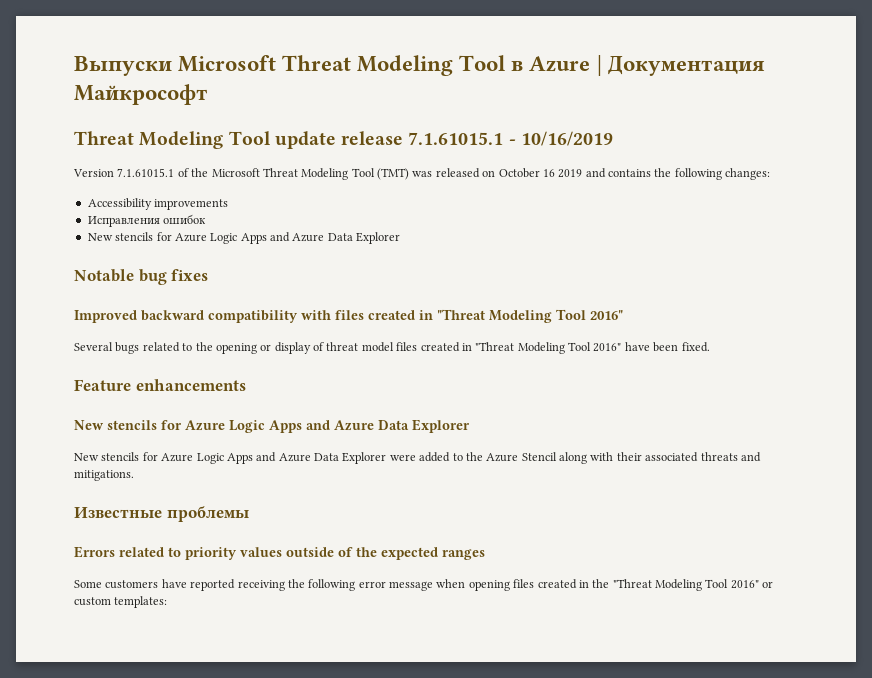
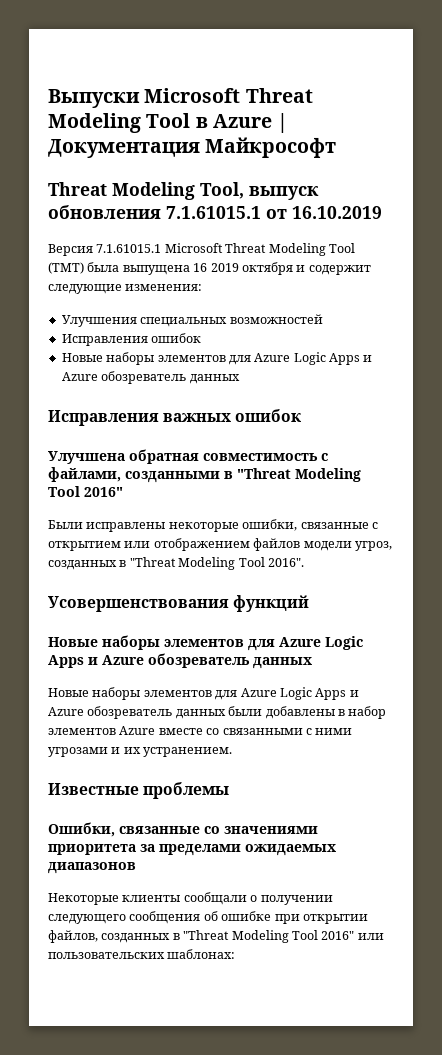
- Threat Modeling Tool update release 7.1.61015.1 - 10/16/2019
- Version 7.1.61015.1 of the Microsoft Threat Modeling Tool (ТМТ) was released on October 16 2019 and contains the following changes:
- Accessibility improvements
+ Threat Modeling Tool, выпуск обновления 7.1.61015.1 от 16.10.2019
+ Версия 7.1.61015.1 Microsoft Threat Modeling Tool (ТМТ) была выпущена 16 2019 октября и содержит следующие изменения:
+ Улучшения специальных возможностей
  Исправления ошибок
- New stencils for Azure Logic Apps and Azure Data Explorer
- Notable bug fixes
- Improved backward compatibility with files created in "Threat Modeling Tool 2016"
- Several bugs related to the opening or display of threat model files created in "Threat Modeling Tool 2016" have been fixed.
- Feature enhancements
- New stencils for Azure Logic Apps and Azure Data Explorer
- New stencils for Azure Logic Apps and Azure Data Explorer were added to the Azure Stencil along with their associated threats and mitigations.
+ Новые наборы элементов для Azure Logic Apps и Azure обозреватель данных
+ Исправления важных ошибок
+ Улучшена обратная совместимость с файлами, созданными в "Threat Modeling Tool 2016"
+ Были исправлены некоторые ошибки, связанные с открытием или отображением файлов модели угроз, созданных в "Threat Modeling Tool 2016".
+ Усовершенствования функций
+ Новые наборы элементов для Azure Logic Apps и Azure обозреватель данных
+ Новые наборы элементов для Azure Logic Apps и Azure обозреватель данных были добавлены в набор элементов Azure вместе со связанными с ними угрозами и их устранением.
  Известные проблемы
- Errors related to priority values outside of the expected ranges
- Some customers have reported receiving the following error message when opening files created in the "Threat Modeling Tool 2016" or custom templates:
+ Ошибки, связанные со значениями приоритета за пределами ожидаемых диапазонов
+ Некоторые клиенты сообщали о получении следующего сообщения об ошибке при открытии файлов, созданных в "Threat Modeling Tool 2016" или пользовательских шаблонах:

